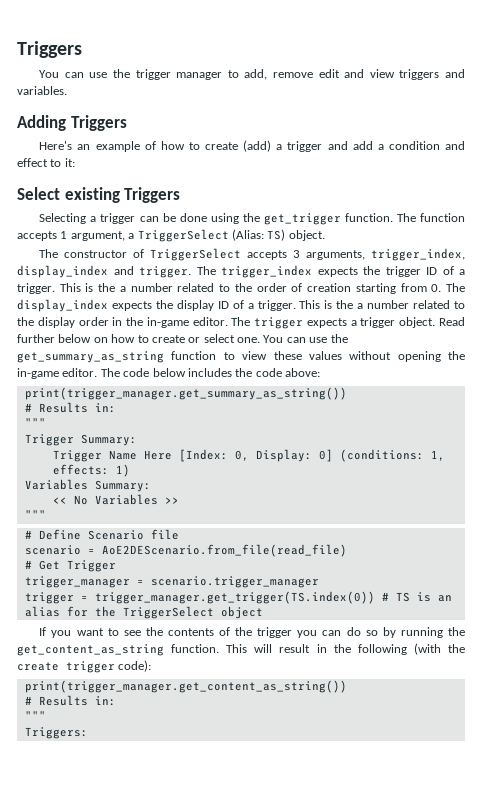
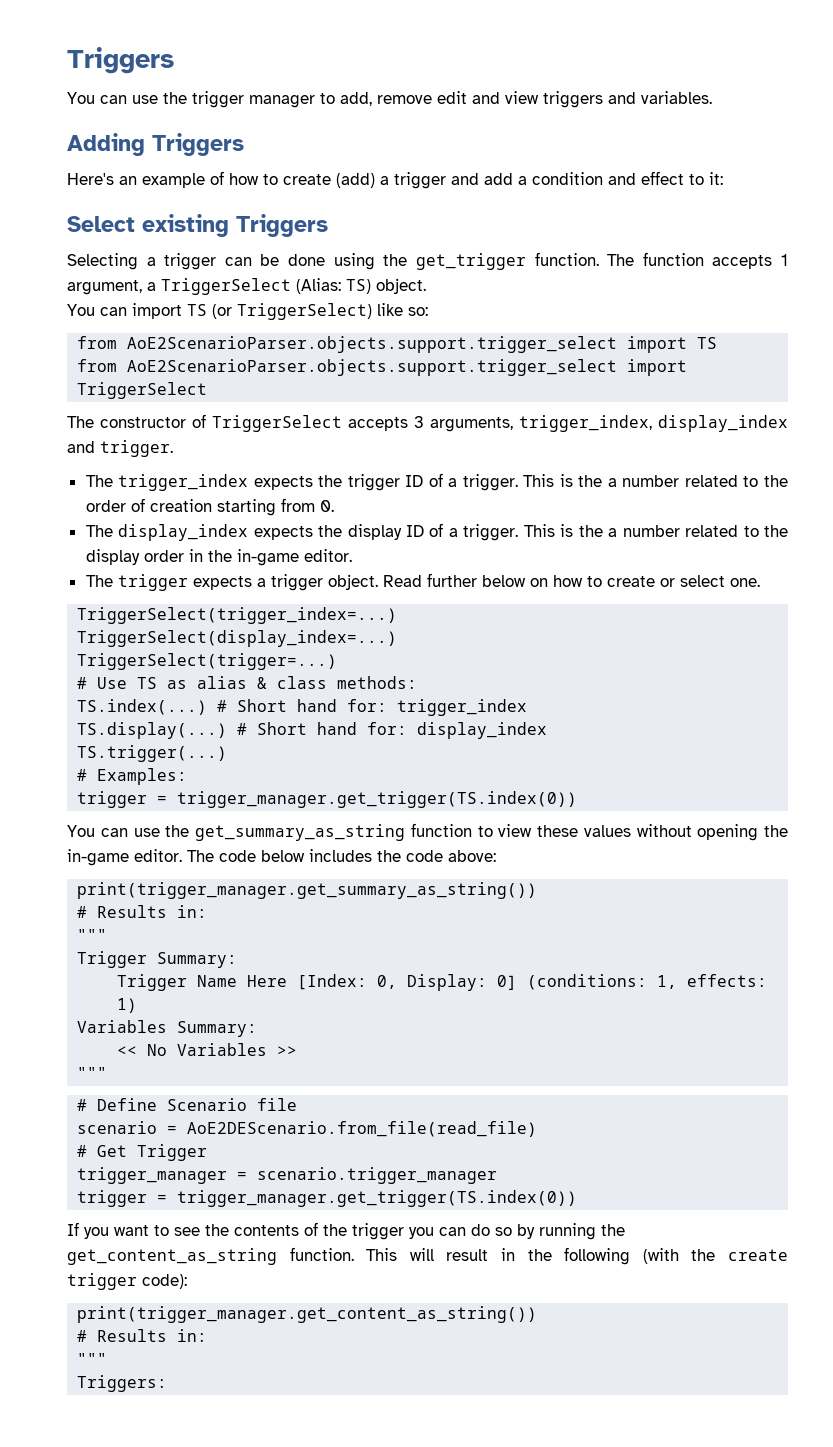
+ You can import TS (or TriggerSelect) like so:
+ from AoE2ScenarioParser.objects.support.trigger_select import TS
+ from AoE2ScenarioParser.objects.support.trigger_select import TriggerSelect
- The constructor of TriggerSelect accepts 3 arguments, trigger_index, display_index and trigger. The trigger_index expects the trigger ID of a trigger.
+ The constructor of TriggerSelect accepts 3 arguments, trigger_index, display_index and trigger.
+ The trigger_index expects the trigger ID of a trigger.
- This is the a number related to the order of creation starting from 0. The display_index expects the display ID of a trigger.
+ This is the a number related to the order of creation starting from 0.
+ The display_index expects the display ID of a trigger.
- This is the a number related to the display order in the in-game editor. The trigger expects a trigger object.
+ This is the a number related to the display order in the in-game editor.
+ The trigger expects a trigger object.
- Read further below on how to create or select one. You can use the get_summary_as_string function to view these values without opening the in-game editor.
+ Read further below on how to create or select one.
+ TriggerSelect(trigger_index=...)
+ TriggerSelect(display_index=...)
+ TriggerSelect(trigger=...)
+ # Use TS as alias & class methods:
+ TS.index(...) # Short hand for: trigger_index
+ TS.display(...) # Short hand for: display_index
+ TS.trigger(...)
+ # Examples:
+ trigger = trigger_manager.get_trigger(TS.index(0))
+ You can use the get_summary_as_string function to view these values without opening the in-game editor.
  trigger_manager = scenario.trigger_manager
- trigger = trigger_manager.get_trigger(TS.index(0)) # TS is an alias for the TriggerSelect object
+ trigger = trigger_manager.get_trigger(TS.index(0))

